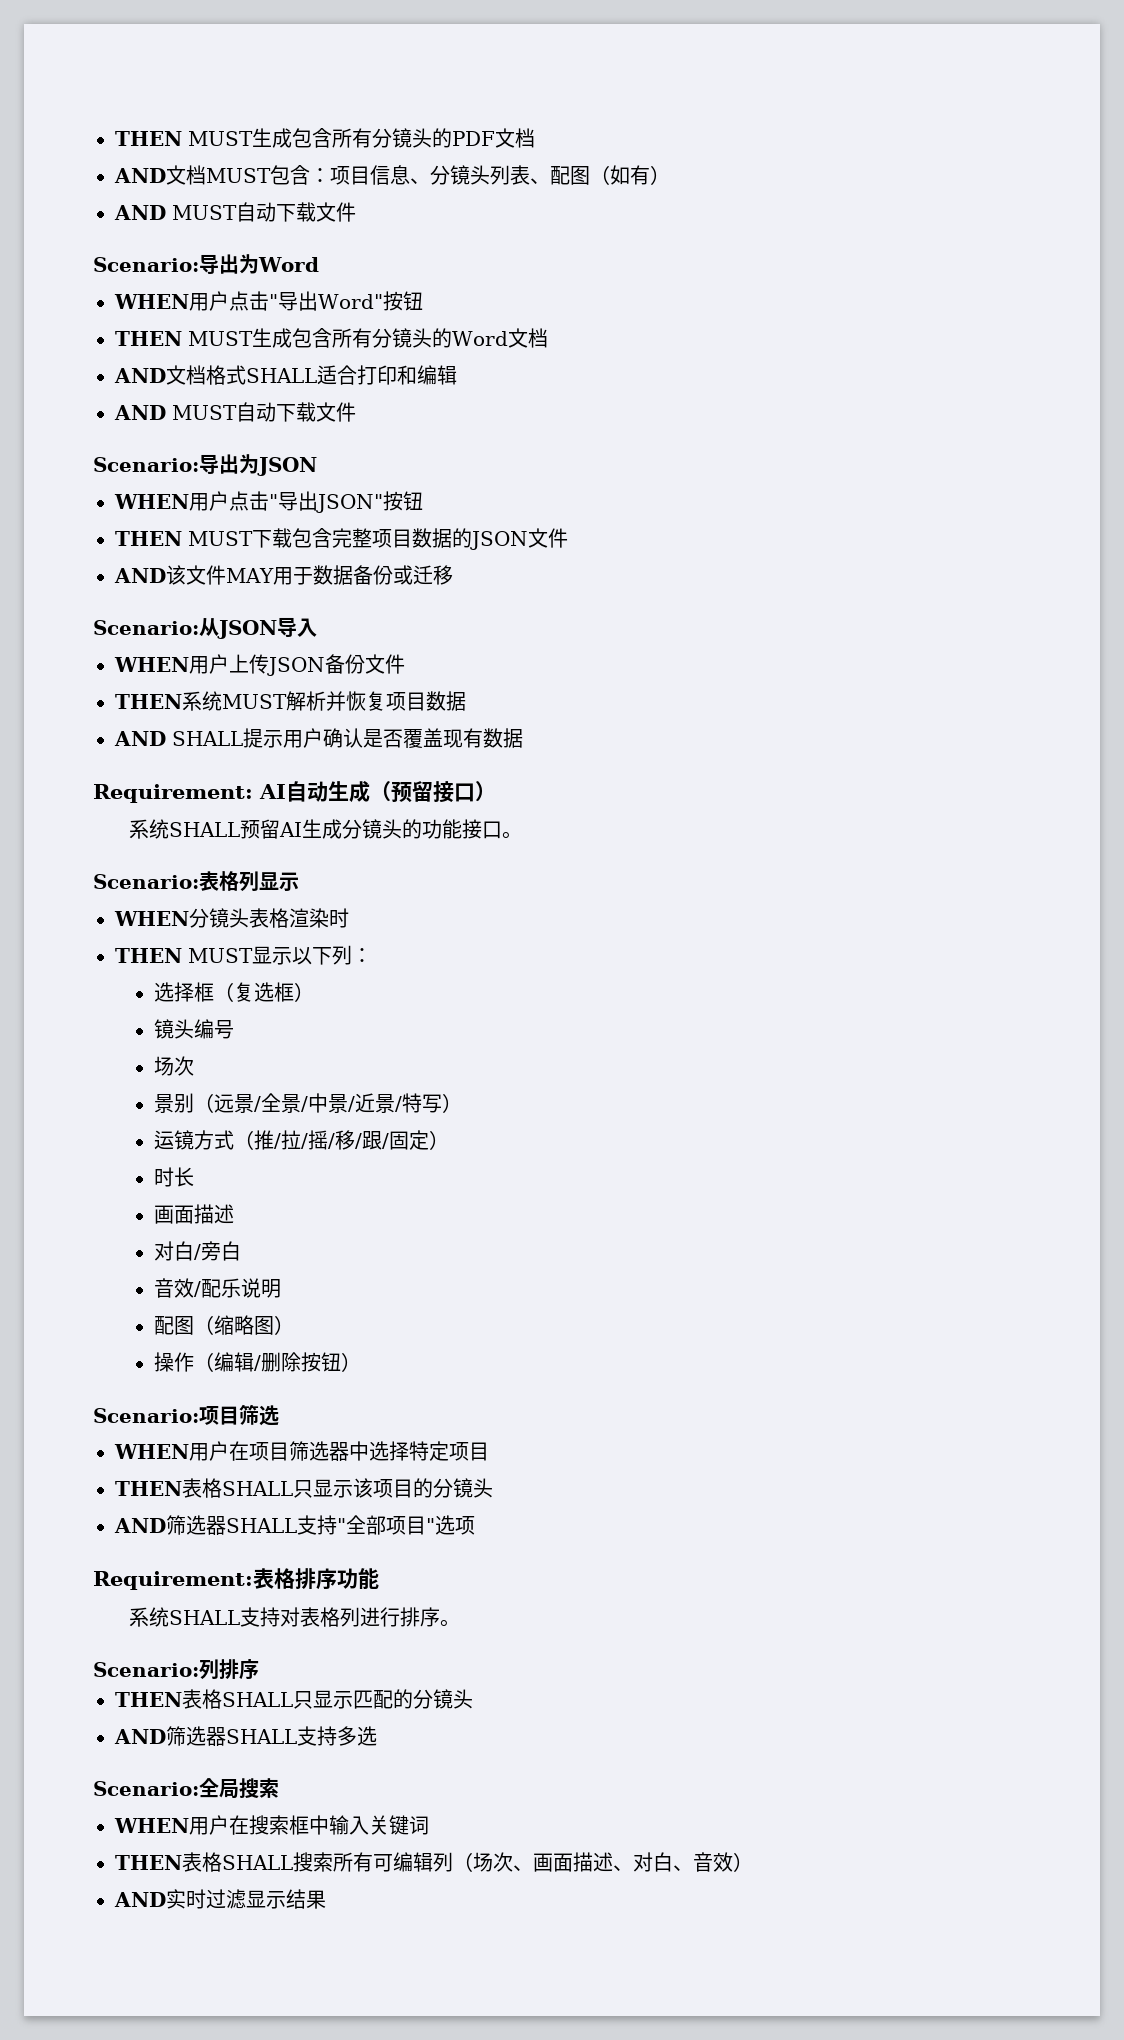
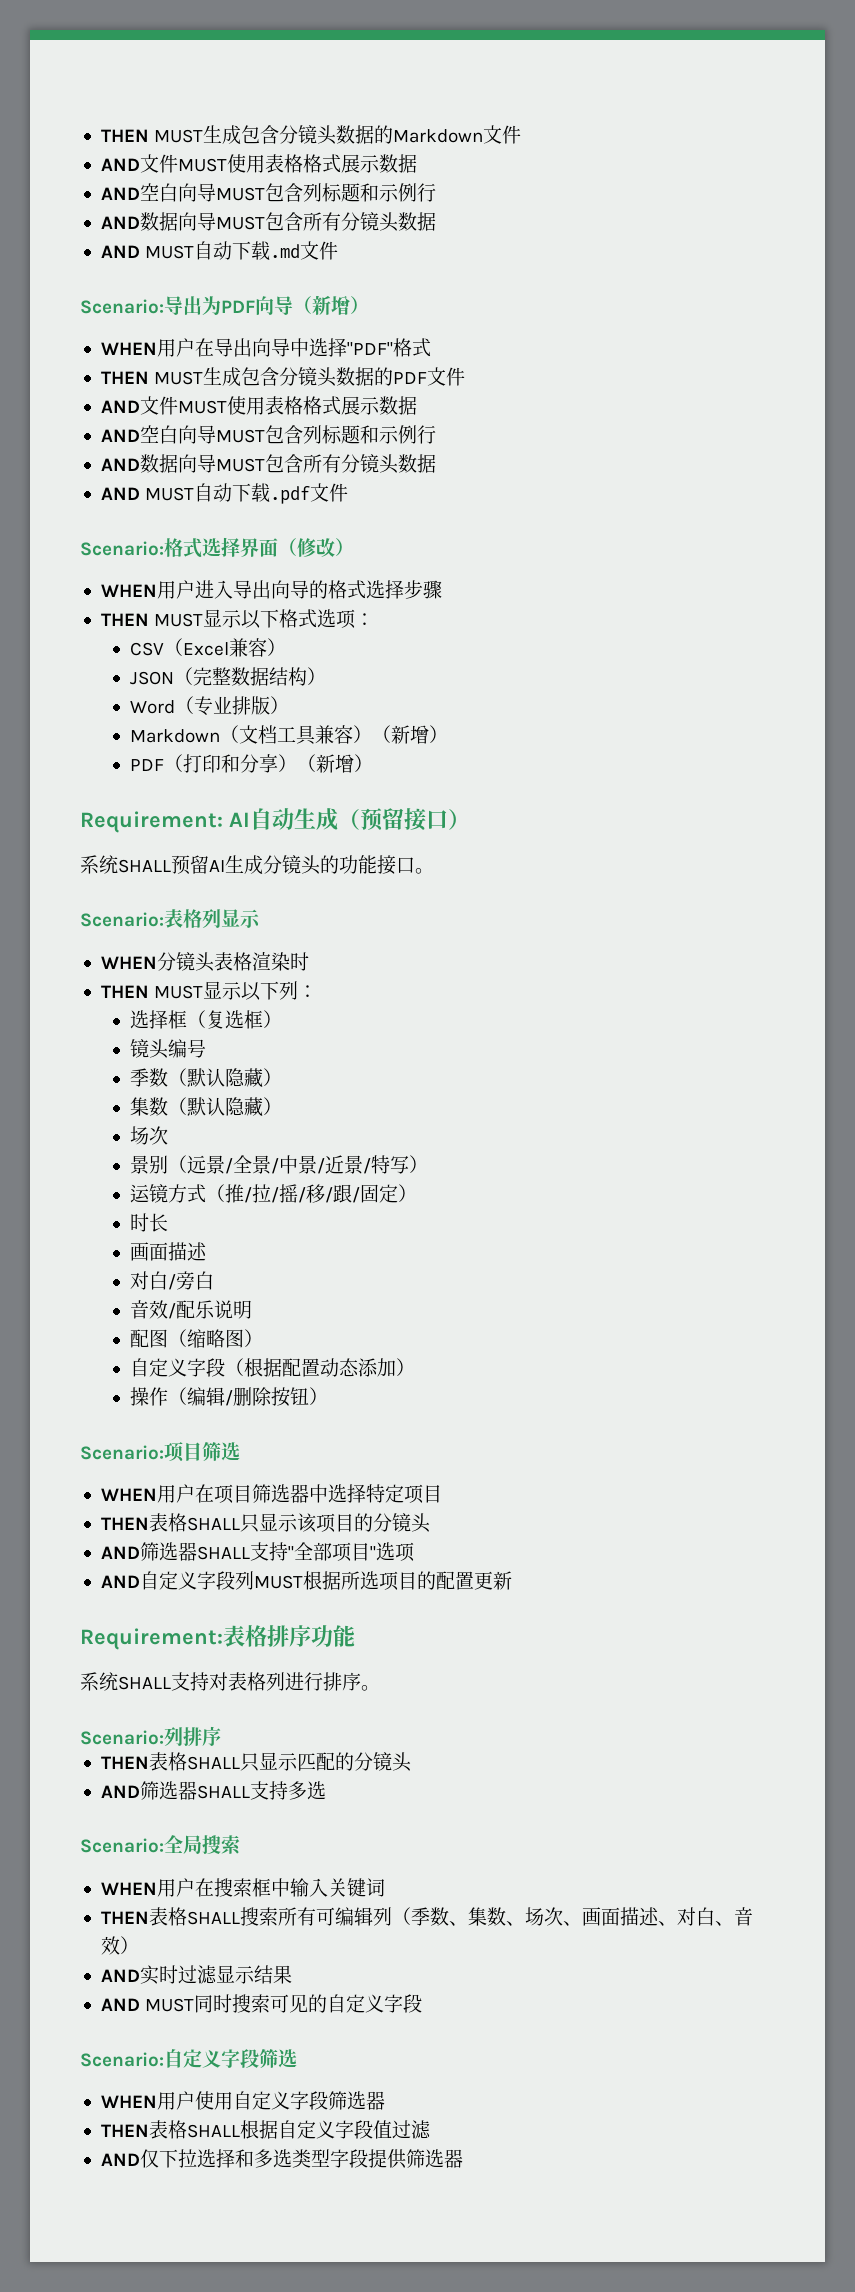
- THEN MUST生成包含所有分镜头的PDF文档
- AND文档MUST包含：项目信息、分镜头列表、配图（如有）
- AND MUST自动下载文件
- Scenario:导出为Word
- WHEN用户点击"导出Word"按钮
- THEN MUST生成包含所有分镜头的Word文档
- AND文档格式SHALL适合打印和编辑
- AND MUST自动下载文件
- Scenario:导出为JSON
- WHEN用户点击"导出JSON"按钮
- THEN MUST下载包含完整项目数据的JSON文件
- AND该文件MAY用于数据备份或迁移
- Scenario:从JSON导入
- WHEN用户上传JSON备份文件
- THEN系统MUST解析并恢复项目数据
- AND SHALL提示用户确认是否覆盖现有数据
+ THEN MUST生成包含分镜头数据的Markdown文件
+ AND文件MUST使用表格格式展示数据
+ AND空白向导MUST包含列标题和示例行
+ AND数据向导MUST包含所有分镜头数据
+ AND MUST自动下载.md文件
+ Scenario:导出为PDF向导（新增）
+ WHEN用户在导出向导中选择"PDF"格式
+ THEN MUST生成包含分镜头数据的PDF文件
+ AND文件MUST使用表格格式展示数据
+ AND空白向导MUST包含列标题和示例行
+ AND数据向导MUST包含所有分镜头数据
+ AND MUST自动下载.pdf文件
+ Scenario:格式选择界面（修改）
+ WHEN用户进入导出向导的格式选择步骤
+ THEN MUST显示以下格式选项：
+ CSV（Excel兼容）
+ JSON（完整数据结构）
+ Word（专业排版）
+ Markdown（文档工具兼容）（新增）
+ PDF（打印和分享）（新增）
+ 季数（默认隐藏）
+ 集数（默认隐藏）
+ 自定义字段（根据配置动态添加）
+ AND自定义字段列MUST根据所选项目的配置更新
- THEN表格SHALL搜索所有可编辑列（场次、画面描述、对白、音效）
+ THEN表格SHALL搜索所有可编辑列（季数、集数、场次、画面描述、对白、音效）
+ AND MUST同时搜索可见的自定义字段
+ Scenario:自定义字段筛选
+ WHEN用户使用自定义字段筛选器
+ THEN表格SHALL根据自定义字段值过滤
+ AND仅下拉选择和多选类型字段提供筛选器

